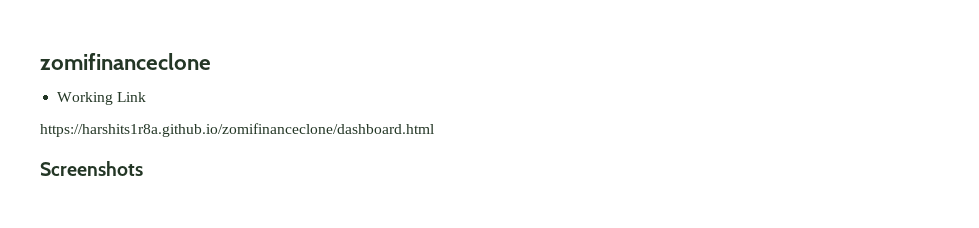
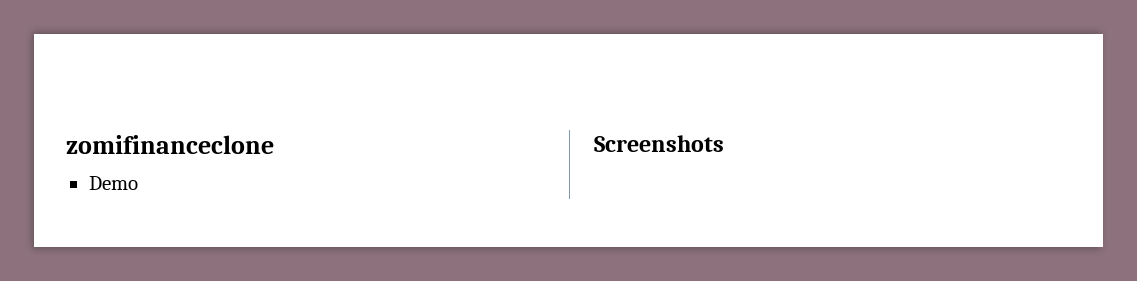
- Working Link
- https://harshits1r8a.github.io/zomifinanceclone/dashboard.html
+ Demo

